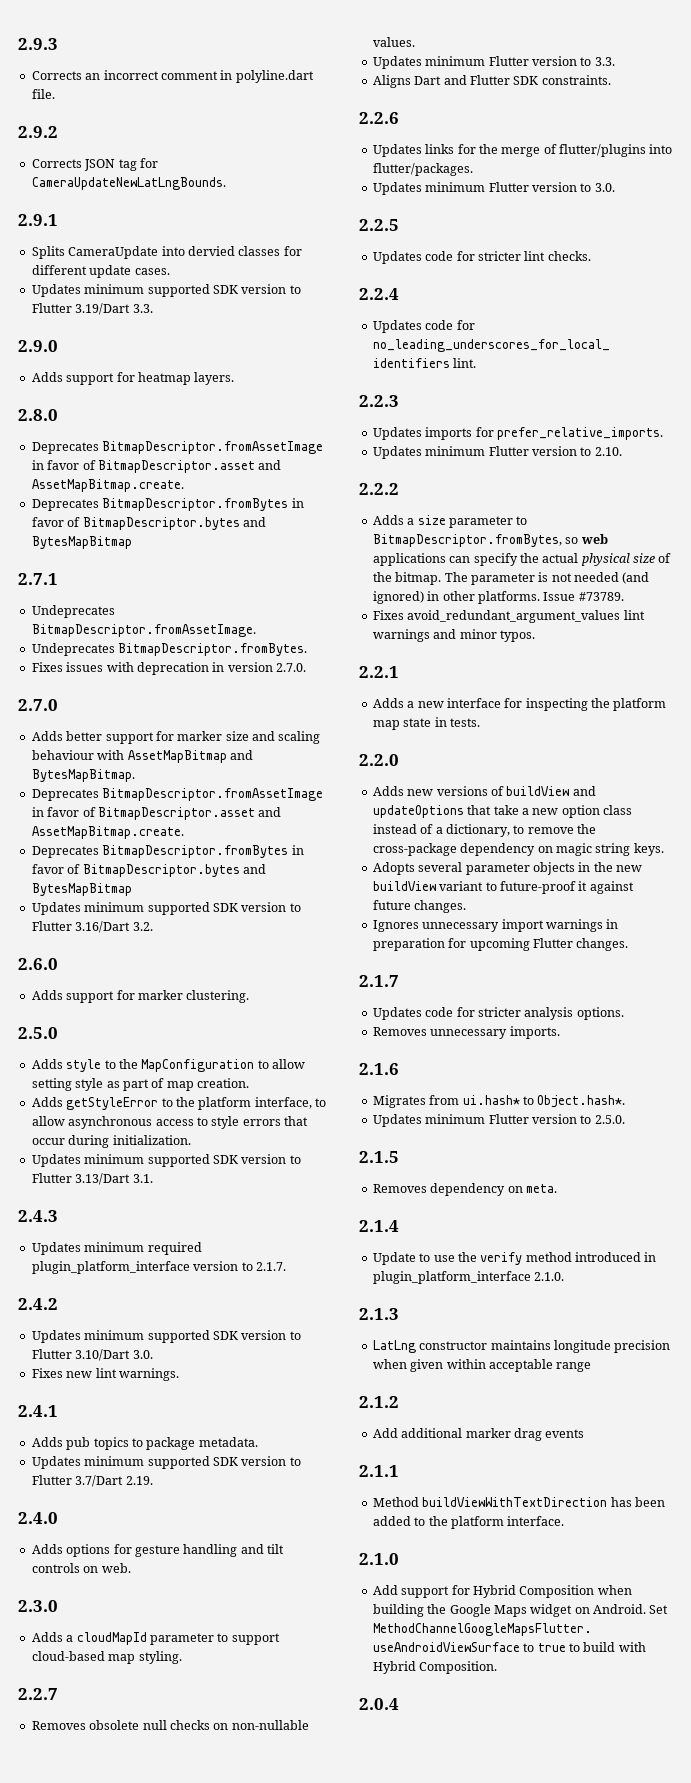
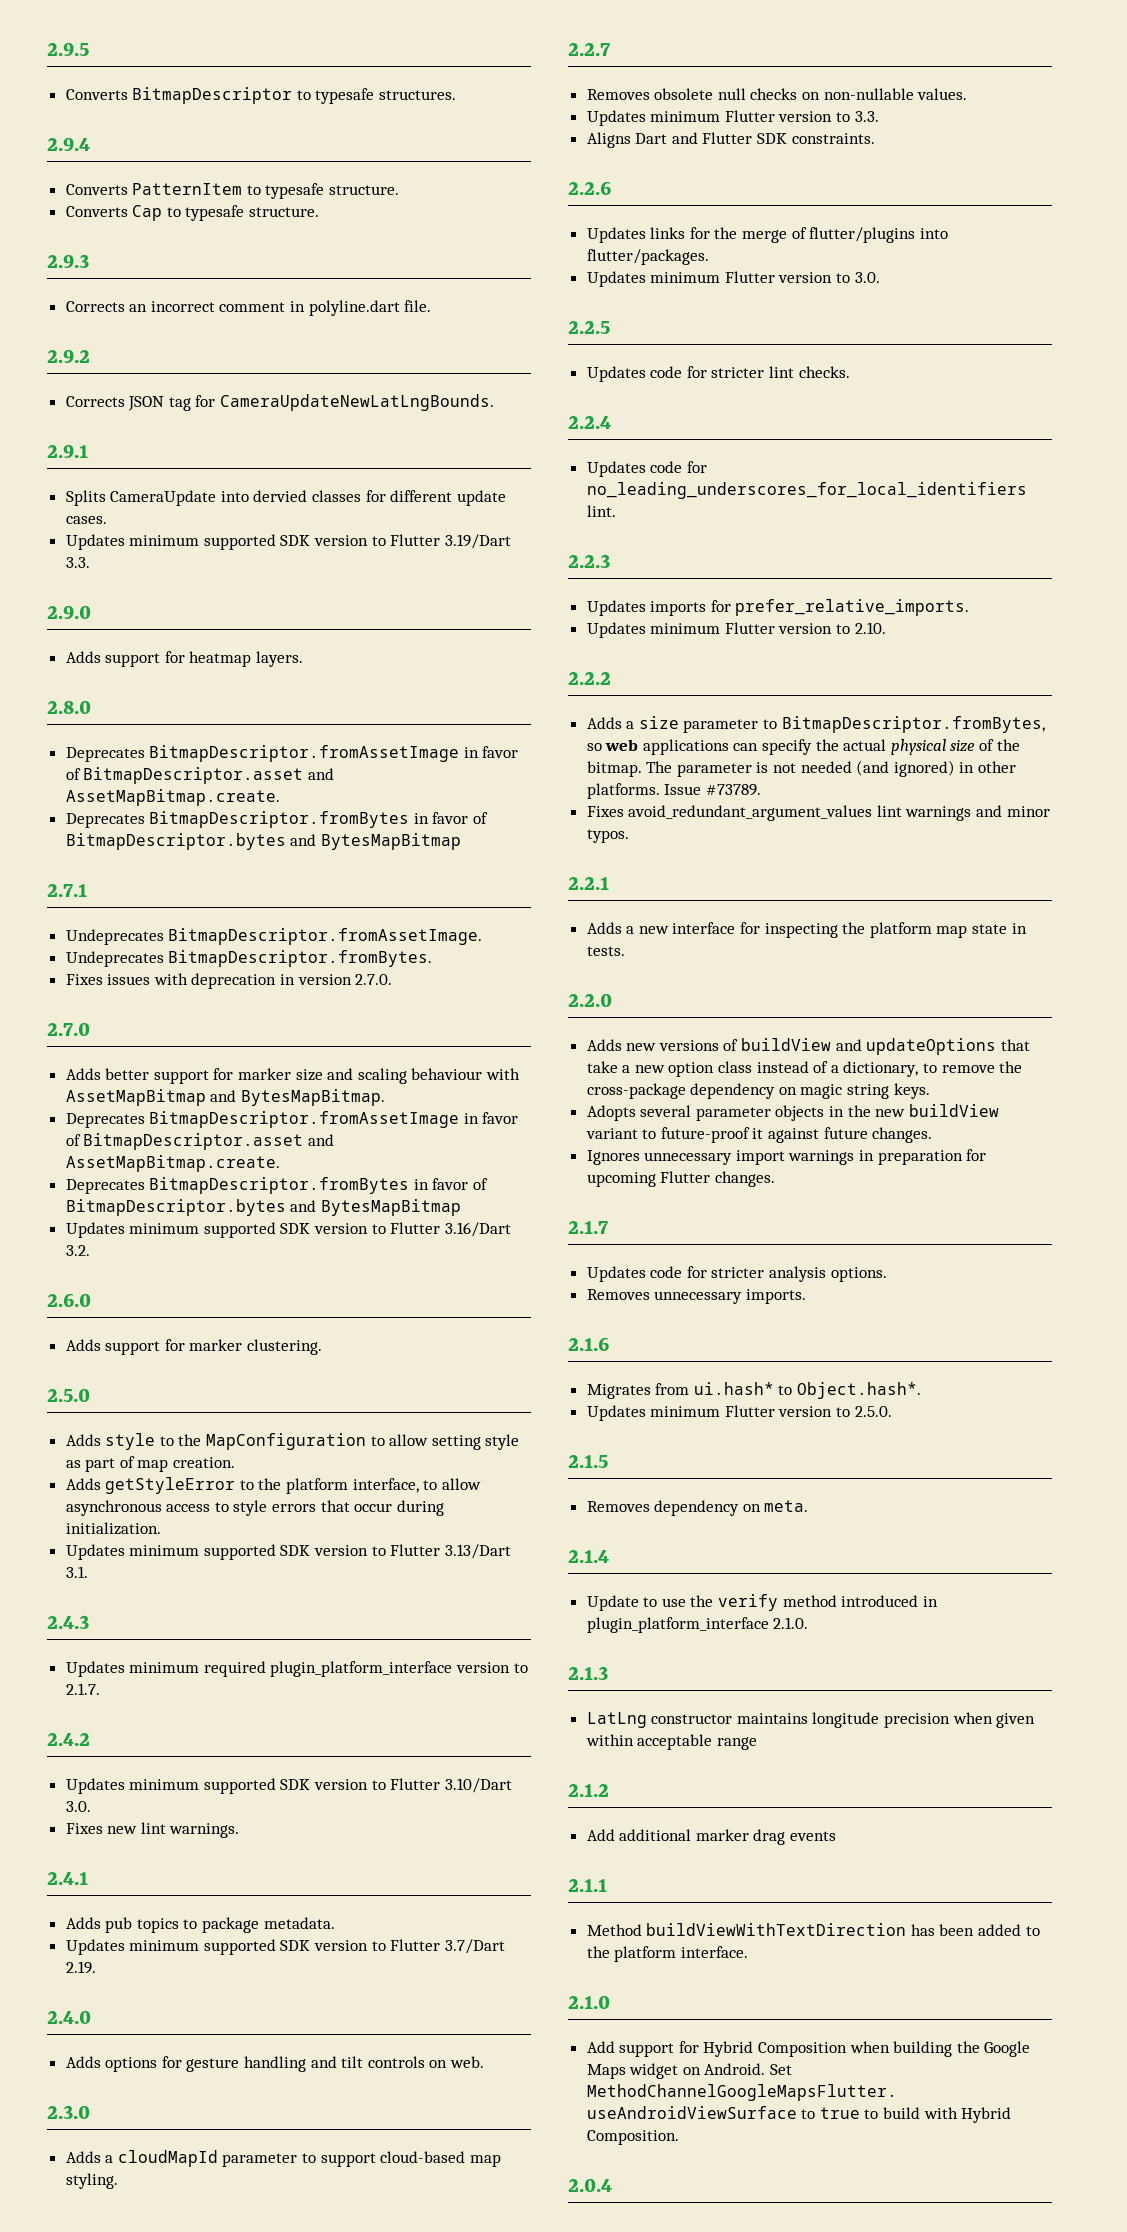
+ 2.9.5
+ Converts BitmapDescriptor to typesafe structures.
+ 2.9.4
+ Converts PatternItem to typesafe structure.
+ Converts Cap to typesafe structure.

